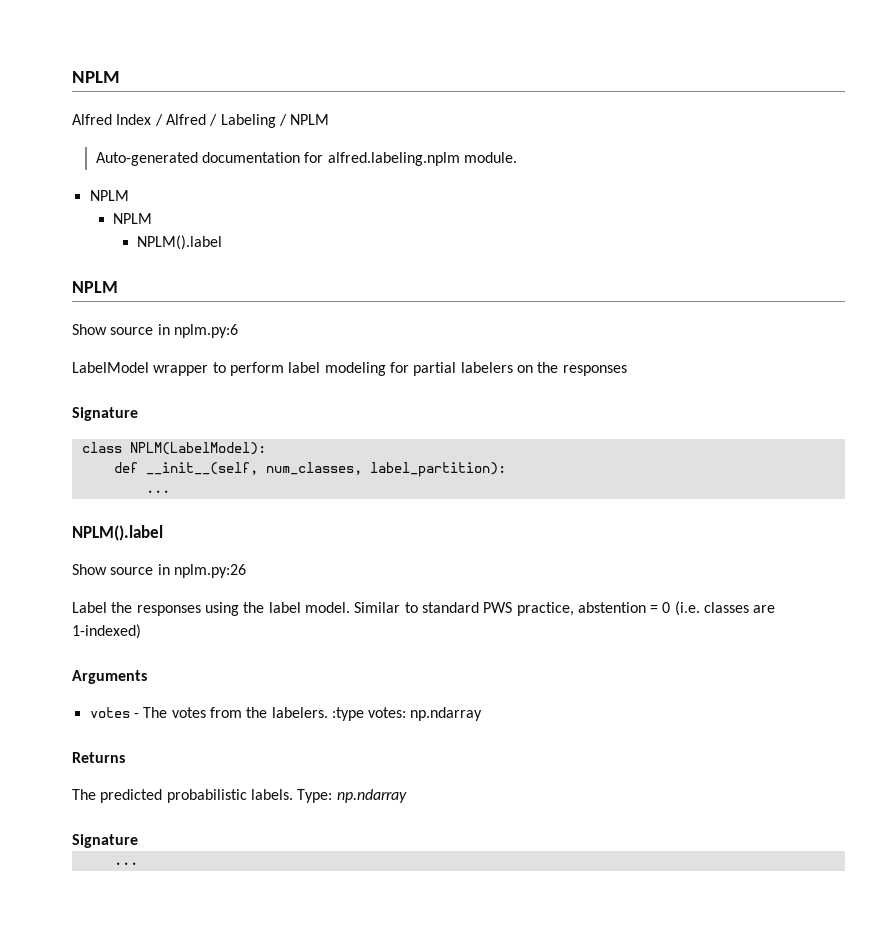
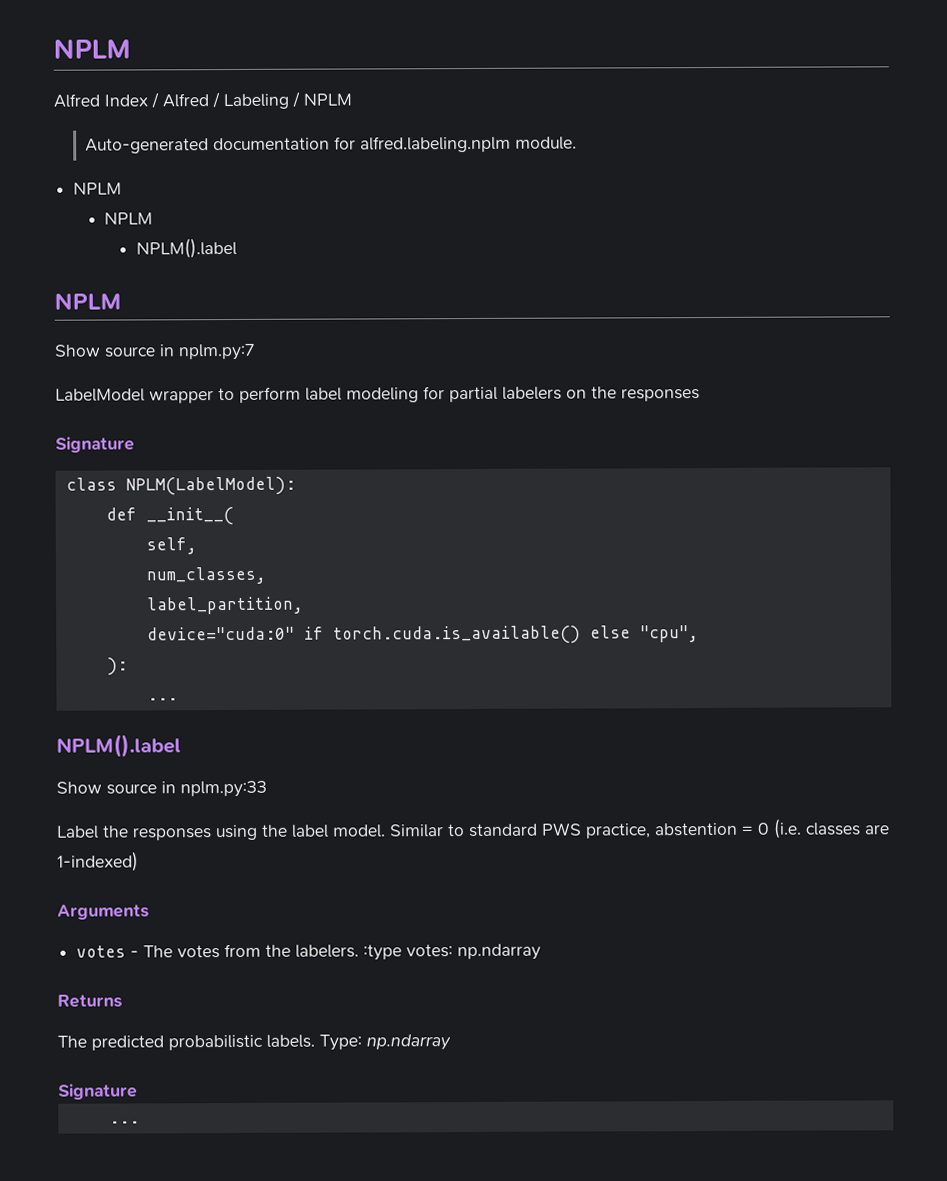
- Show source in nplm.py:6
+ Show source in nplm.py:7
- def __init__(self, num_classes, label_partition):
+ def __init__(
+ self,
+ num_classes,
+ label_partition,
+ device="cuda:0" if torch.cuda.is_available() else "cpu",
+ ):
- Show source in nplm.py:26
+ Show source in nplm.py:33

